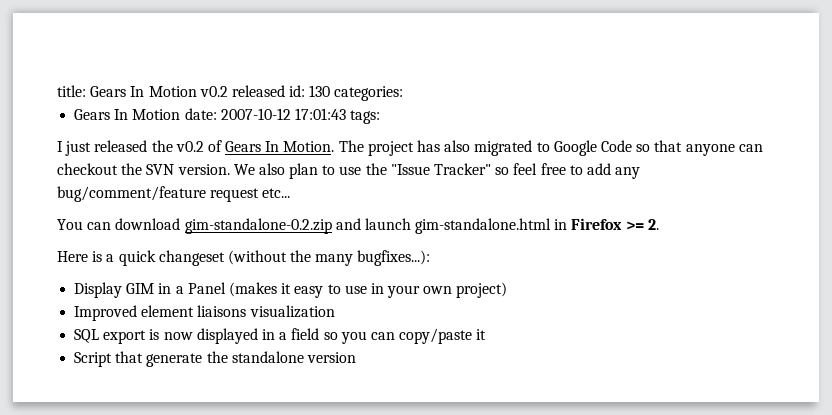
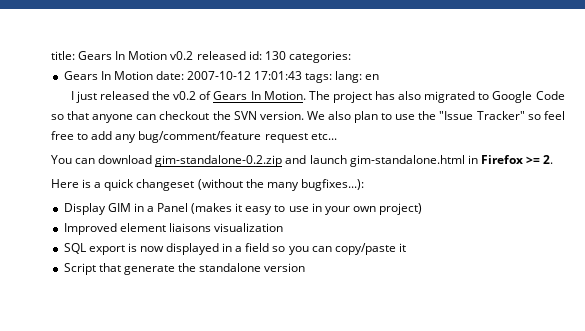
- Gears In Motion date: 2007-10-12 17:01:43 tags:
+ Gears In Motion date: 2007-10-12 17:01:43 tags: lang: en

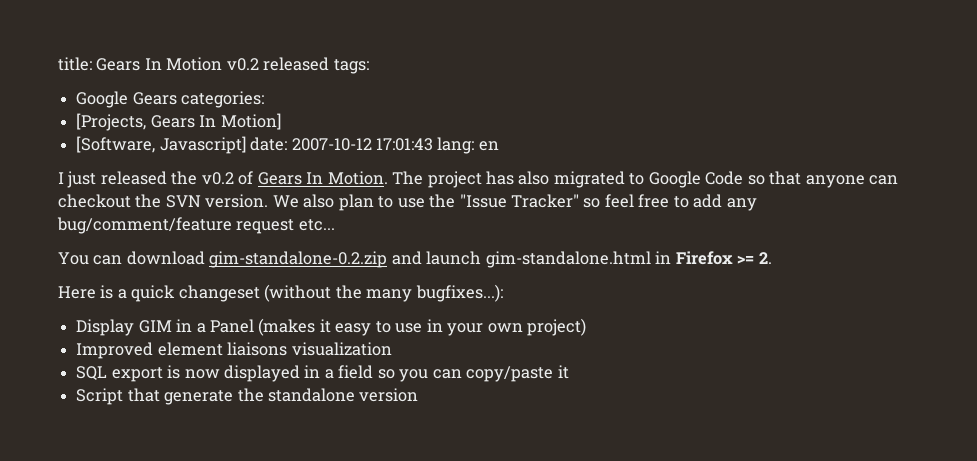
- title: Gears In Motion v0.2 released id: 130 categories:
+ title: Gears In Motion v0.2 released tags:
+ Google Gears categories:
- Gears In Motion date: 2007-10-12 17:01:43 tags: lang: en
+ [Projects, Gears In Motion]
+ [Software, Javascript] date: 2007-10-12 17:01:43 lang: en

